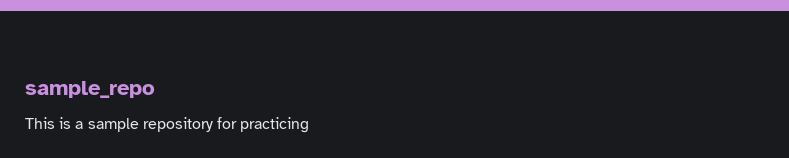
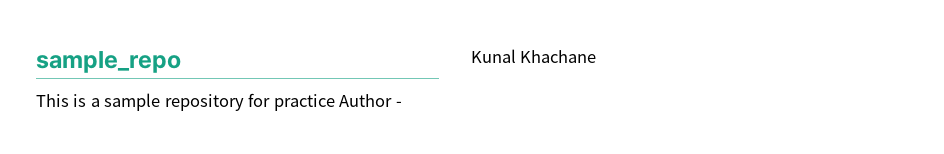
- This is a sample repository for practicing
+ This is a sample repository for practice Author - Kunal Khachane

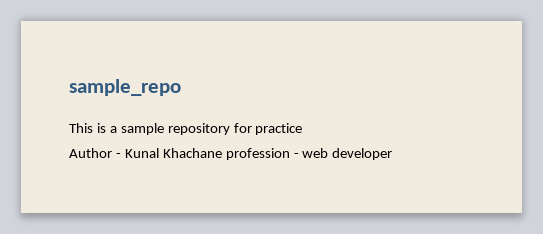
- This is a sample repository for practice Author - Kunal Khachane
+ This is a sample repository for practice
+ Author - Kunal Khachane profession - web developer

